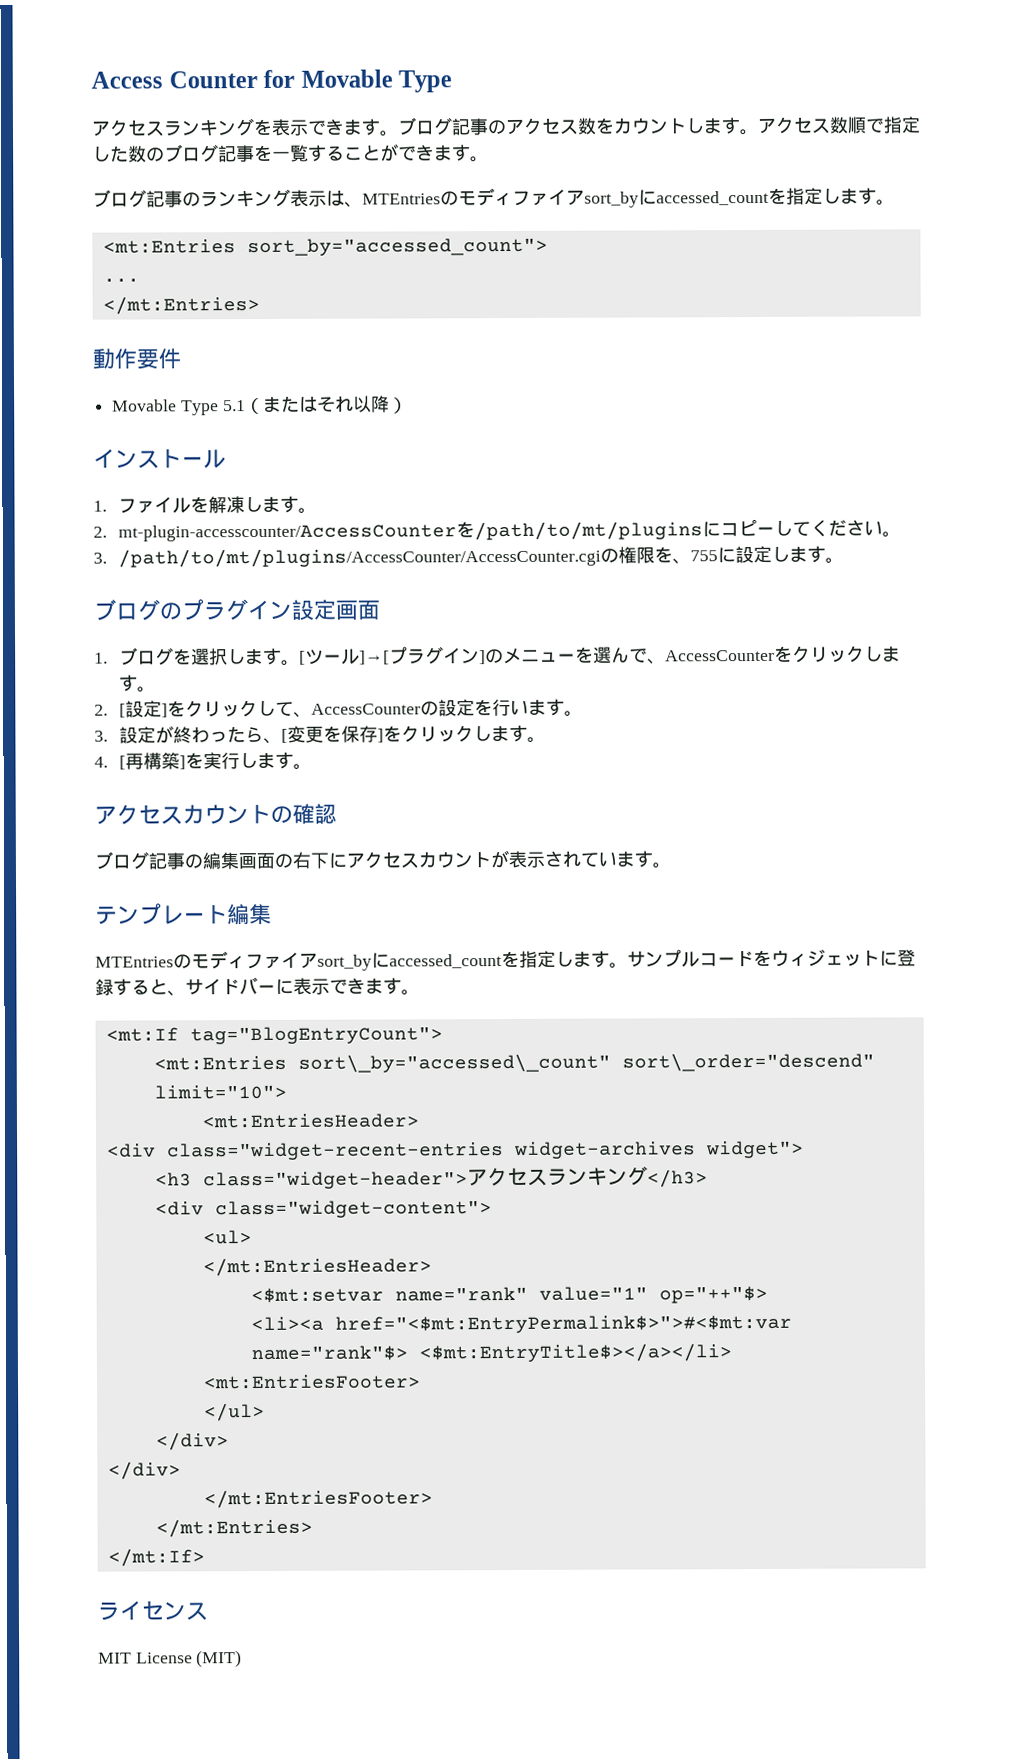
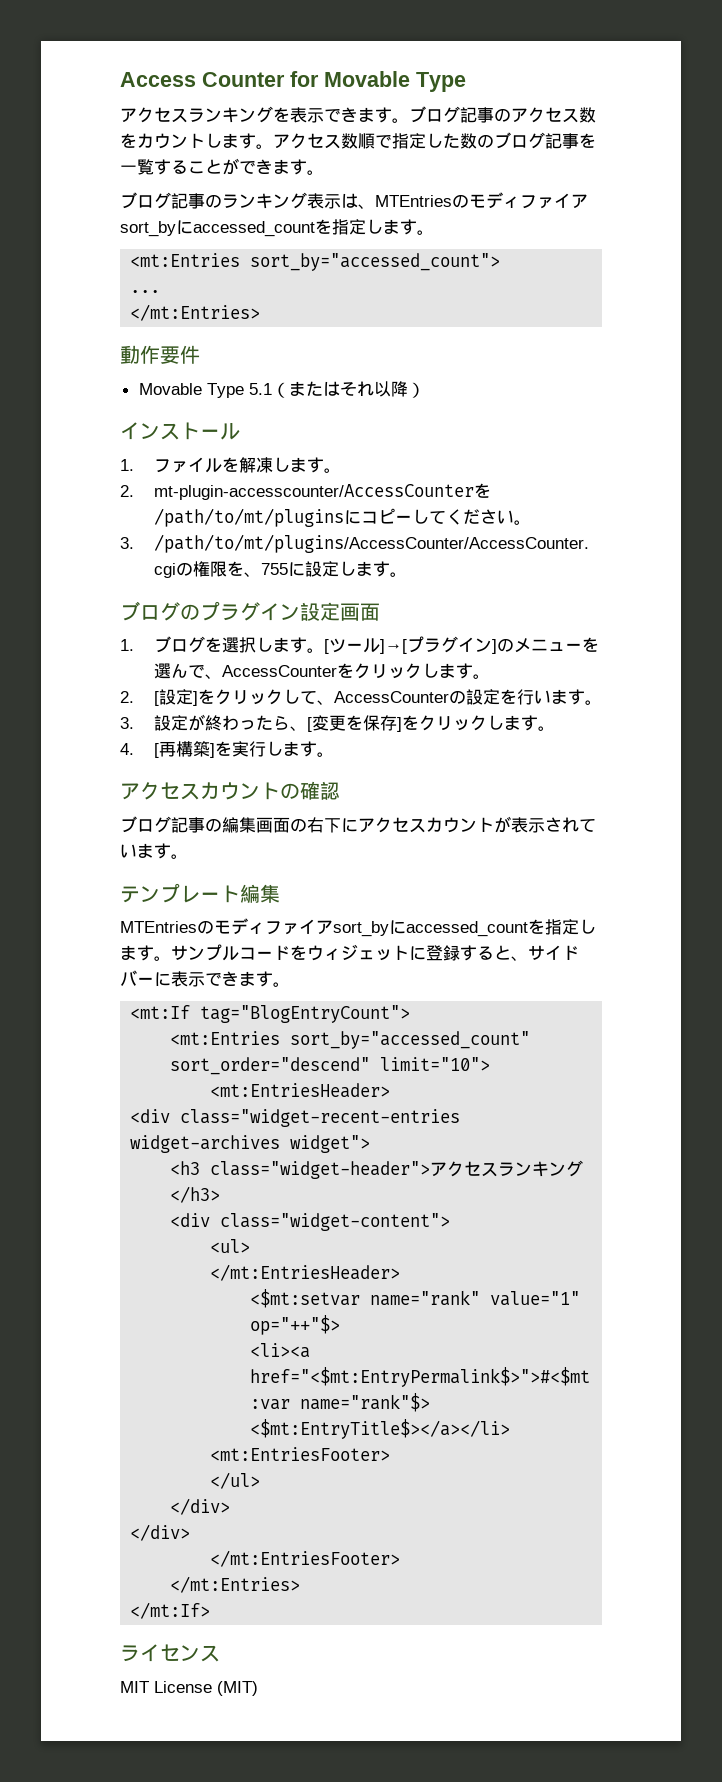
- <mt:Entries sort\_by="accessed\_count" sort\_order="descend" limit="10">
+ <mt:Entries sort_by="accessed_count" sort_order="descend" limit="10">

